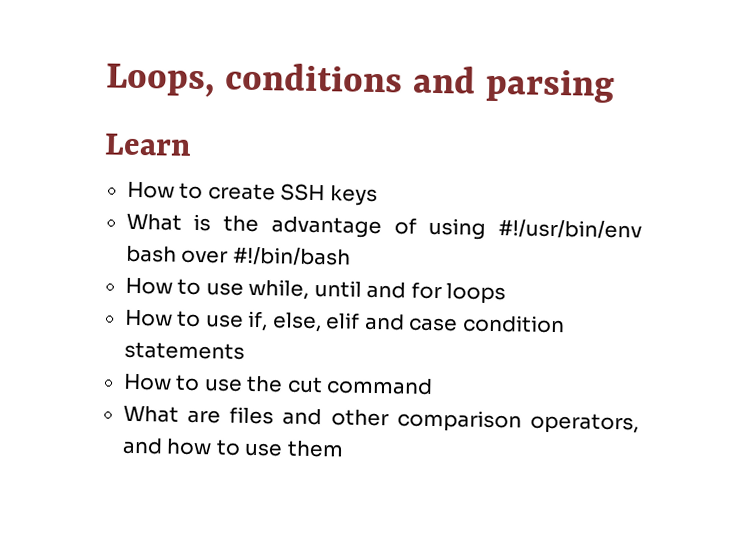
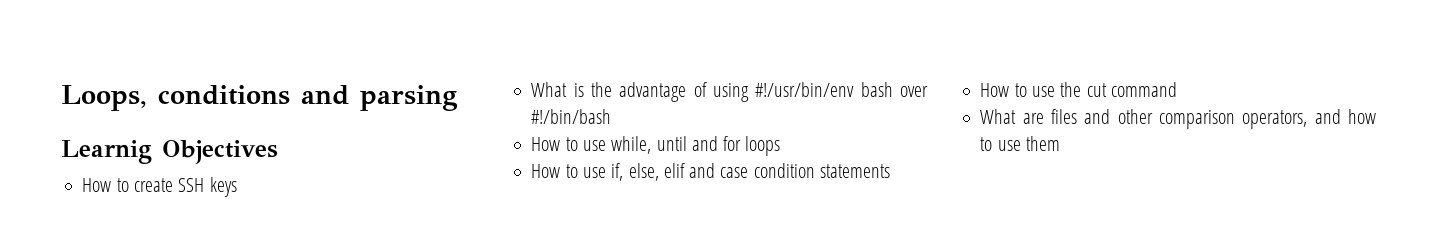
- Learn
+ Learnig Objectives

